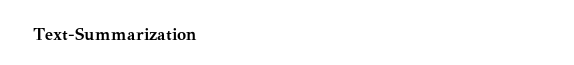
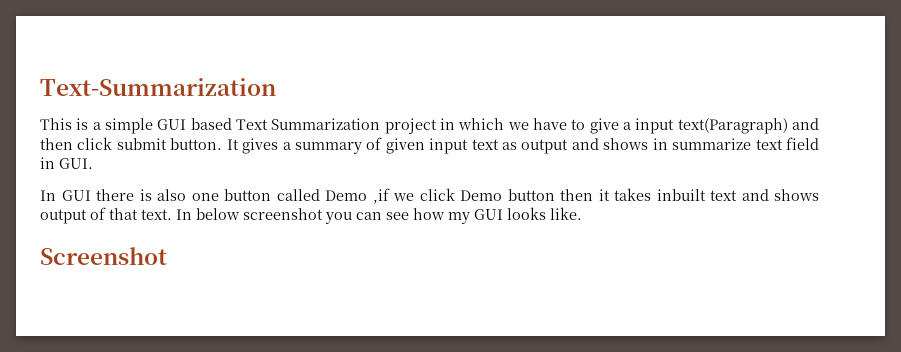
+ This is a simple GUI based Text Summarization project in which we have to give a input text(Paragraph) and then click submit button. It gives a summary of given input text as output and shows in summarize text field in GUI.
+ In GUI there is also one button called Demo ,if we click Demo button then it takes inbuilt text and shows output of that text. In below screenshot you can see how my GUI looks like.
+ Screenshot

